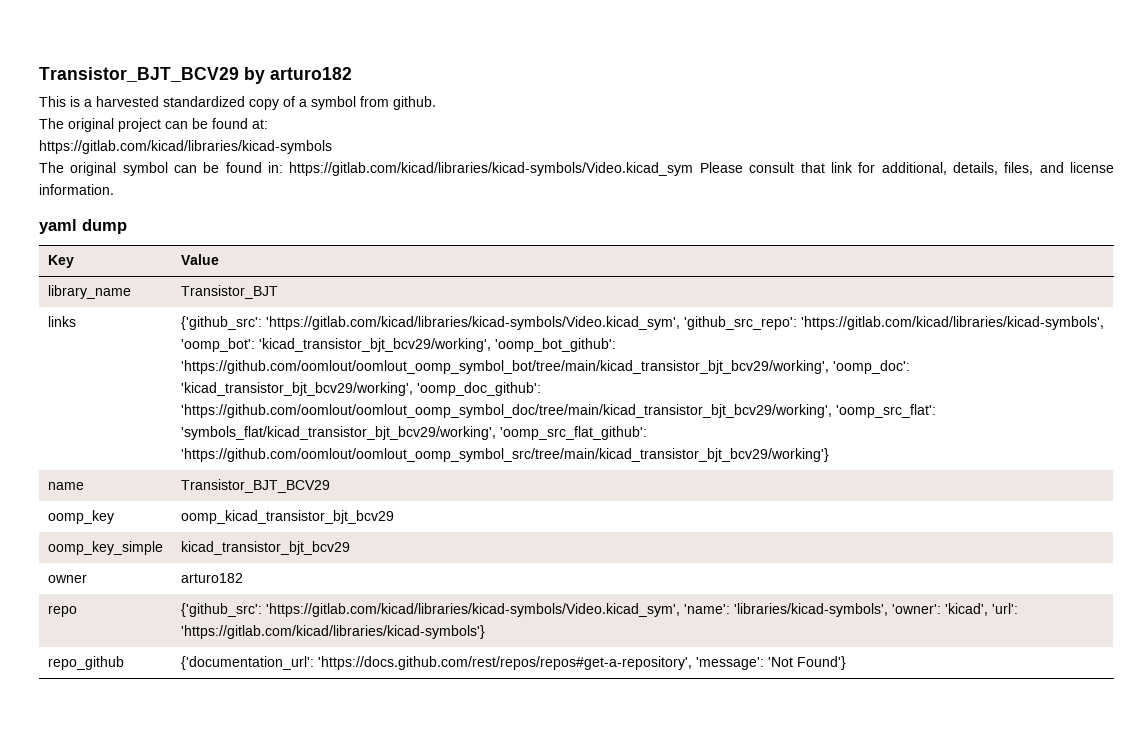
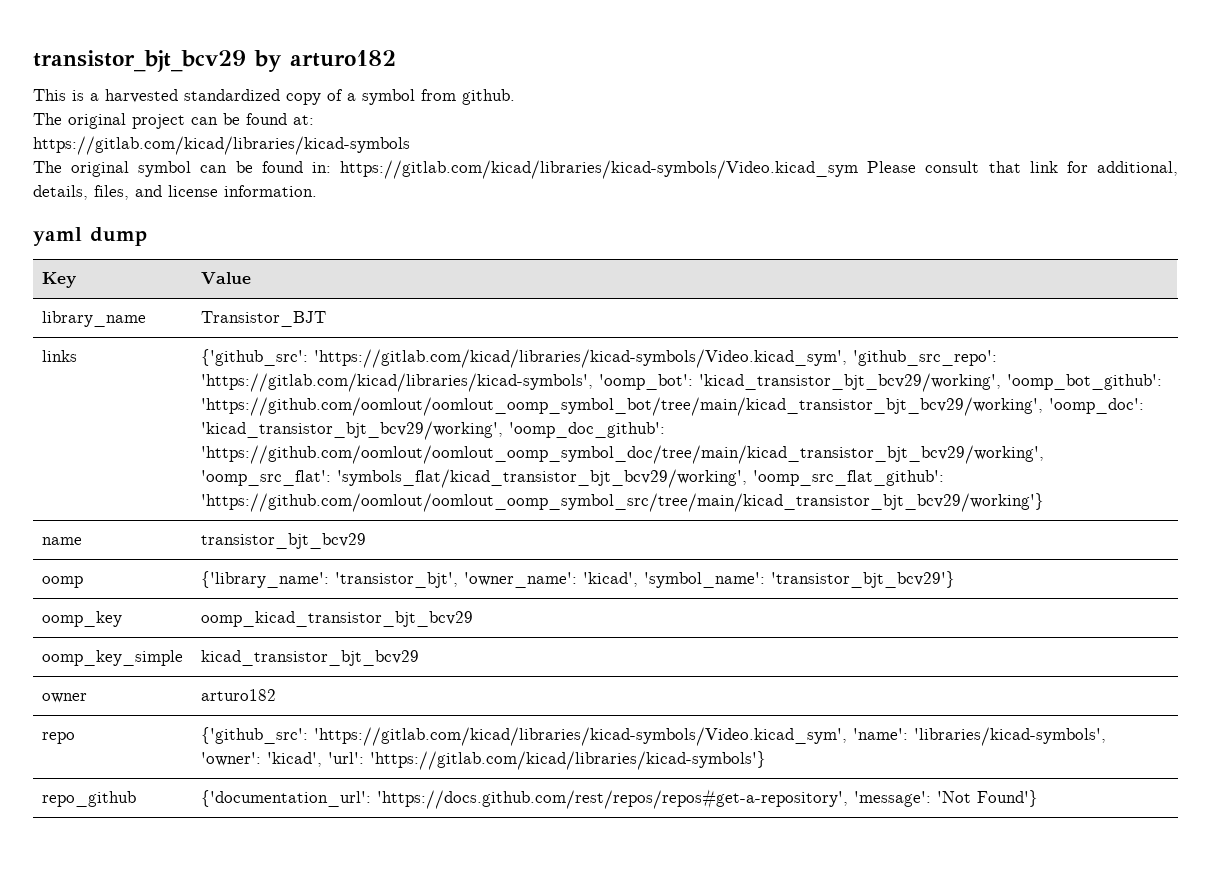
- Transistor_BJT_BCV29 by arturo182
+ transistor_bjt_bcv29 by arturo182
- name | Transistor_BJT_BCV29
+ name | transistor_bjt_bcv29
+ oomp | {'library_name': 'transistor_bjt', 'owner_name': 'kicad', 'symbol_name': 'transistor_bjt_bcv29'}

